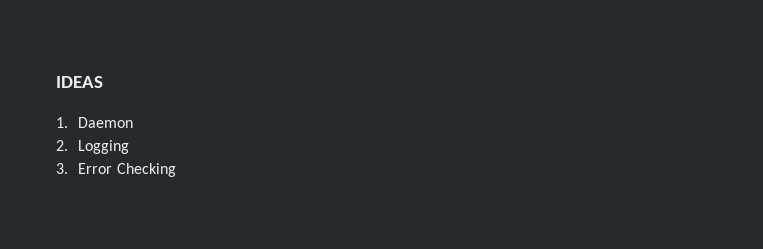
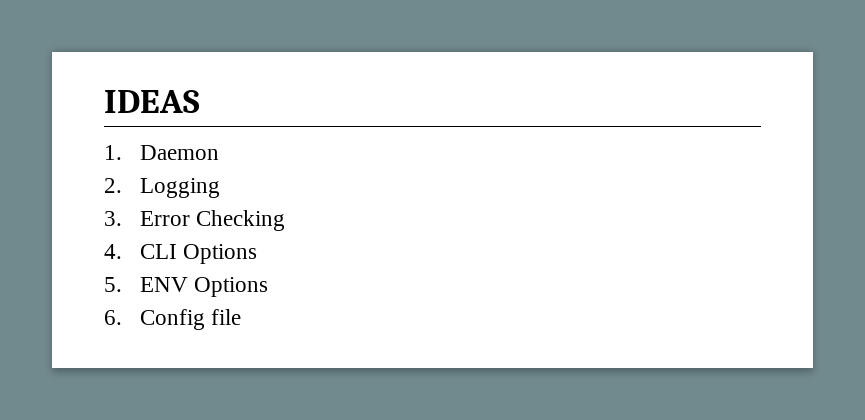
+ 4. CLI Options
+ 5. ENV Options
+ 6. Config file

